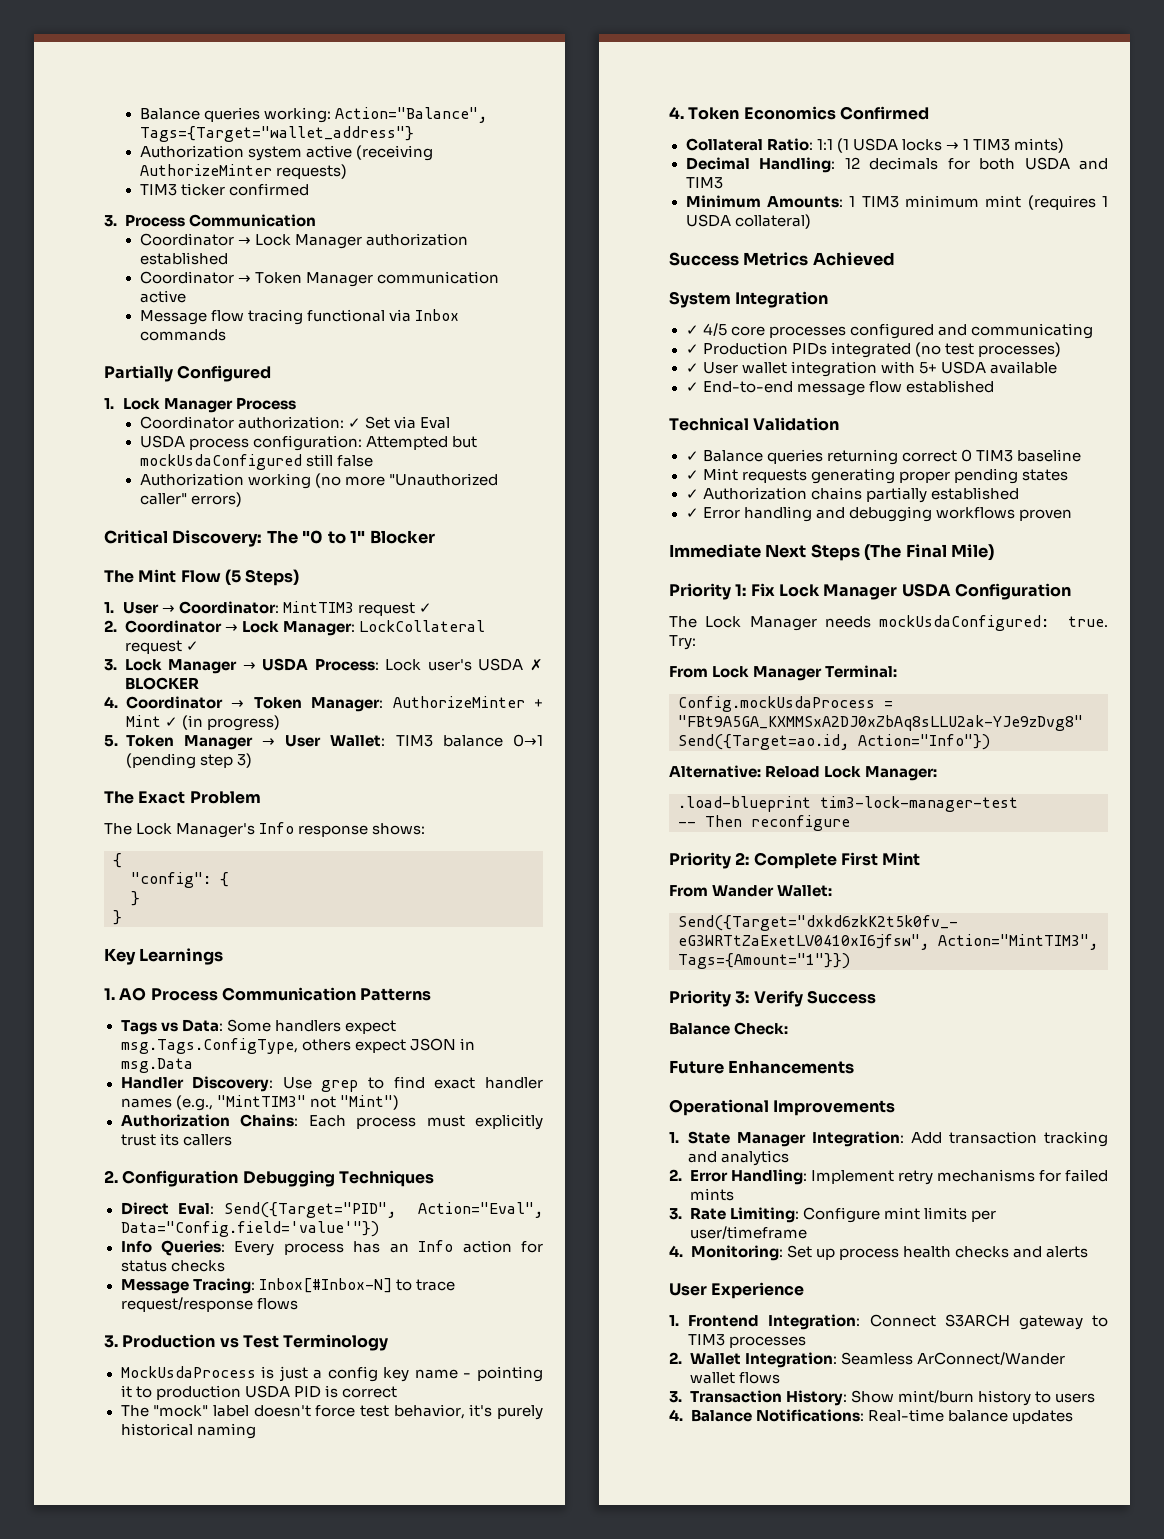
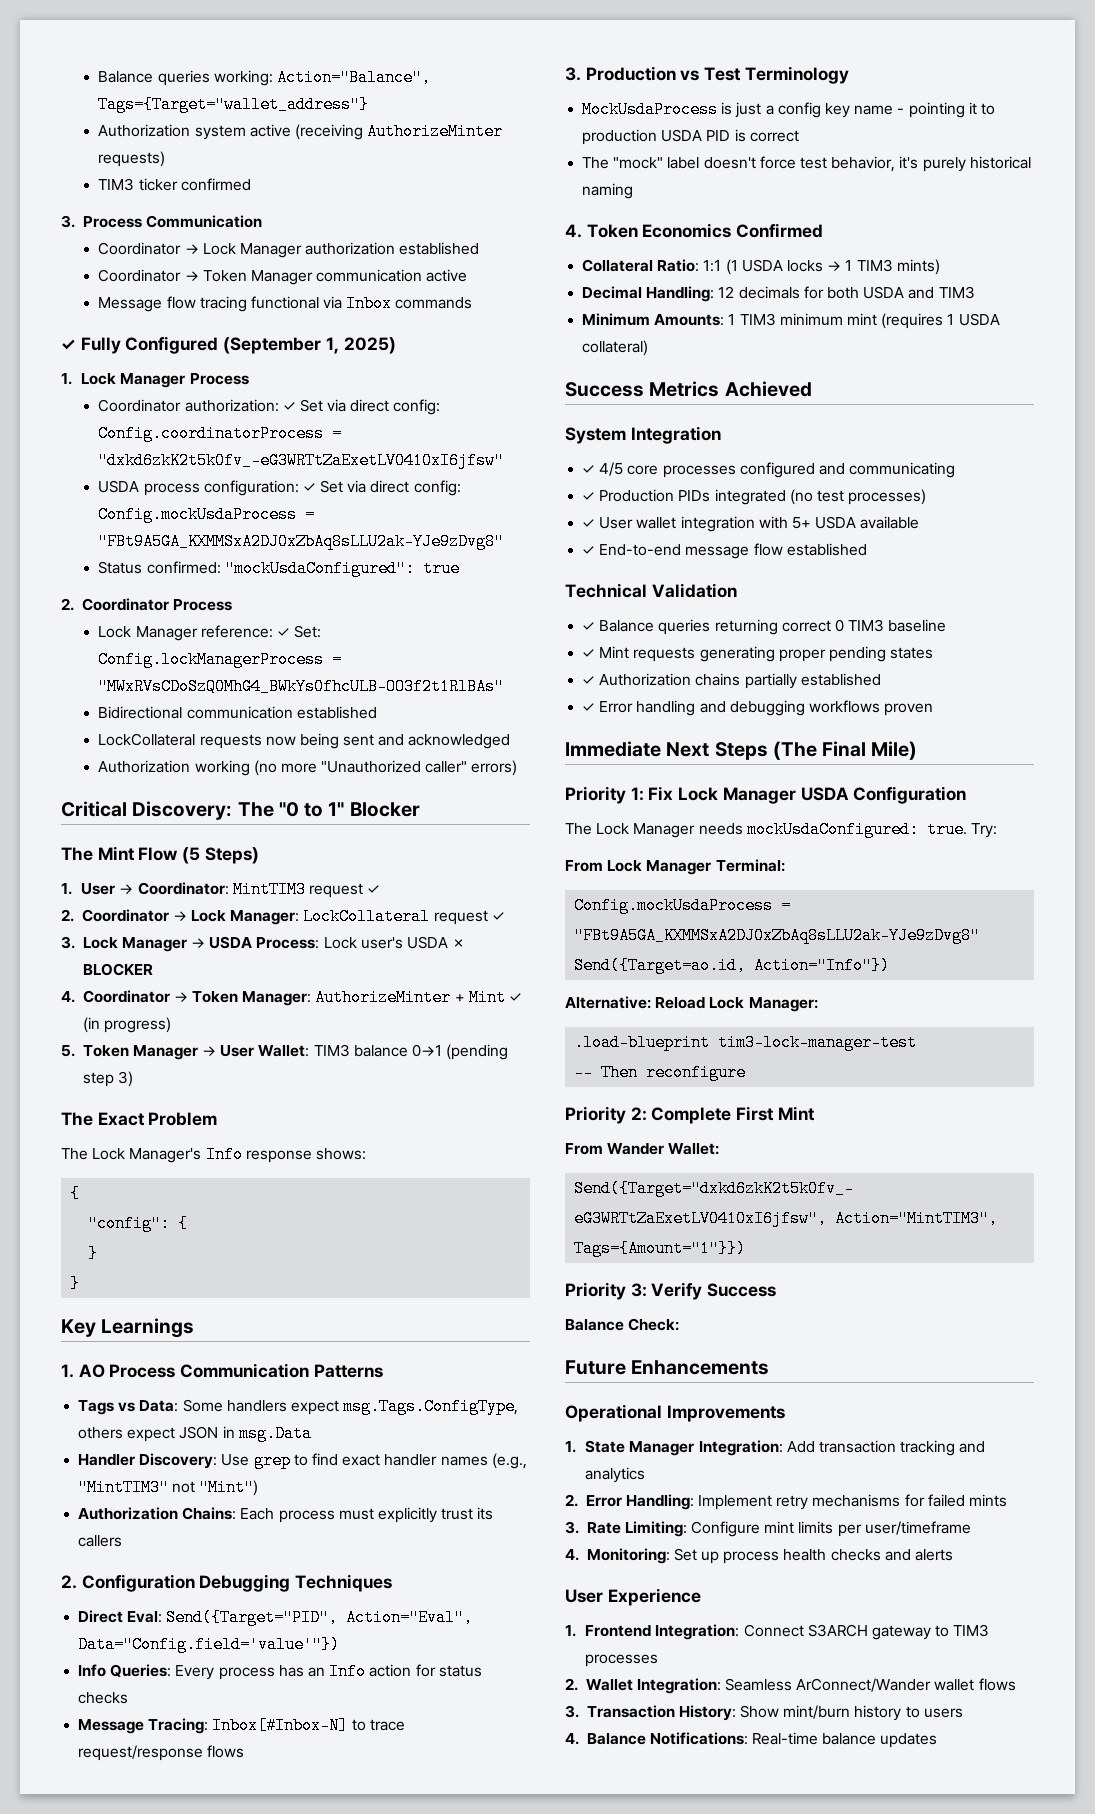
- Partially Configured
+ ✓ Fully Configured (September 1, 2025)
- Coordinator authorization: ✓ Set via Eval
- USDA process configuration: Attempted but mockUsdaConfigured still false
+ Coordinator authorization: ✓ Set via direct config: Config.coordinatorProcess = "dxkd6zkK2t5k0fv_-eG3WRTtZaExetLV0410xI6jfsw"
+ USDA process configuration: ✓ Set via direct config: Config.mockUsdaProcess = "FBt9A5GA_KXMMSxA2DJ0xZbAq8sLLU2ak-YJe9zDvg8"
+ Status confirmed: "mockUsdaConfigured": true
+ 2. Coordinator Process
+ Lock Manager reference: ✓ Set: Config.lockManagerProcess = "MWxRVsCDoSzQ0MhG4_BWkYs0fhcULB-OO3f2t1RlBAs"
+ Bidirectional communication established
+ LockCollateral requests now being sent and acknowledged

